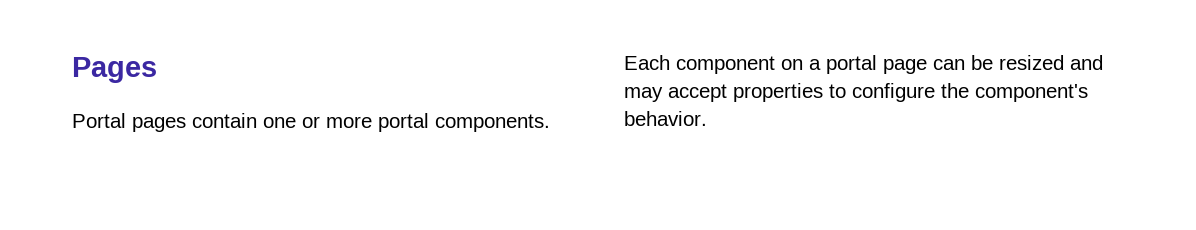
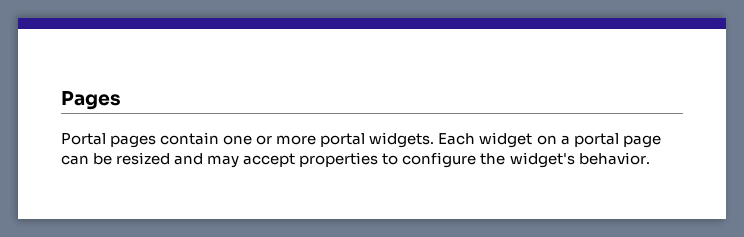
- Portal pages contain one or more portal components. Each component on a portal page can be resized and may accept properties to configure the component's behavior.
+ Portal pages contain one or more portal widgets. Each widget on a portal page can be resized and may accept properties to configure the widget's behavior.

